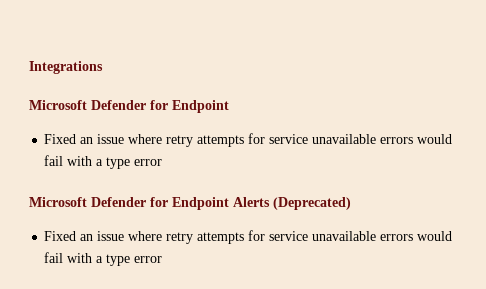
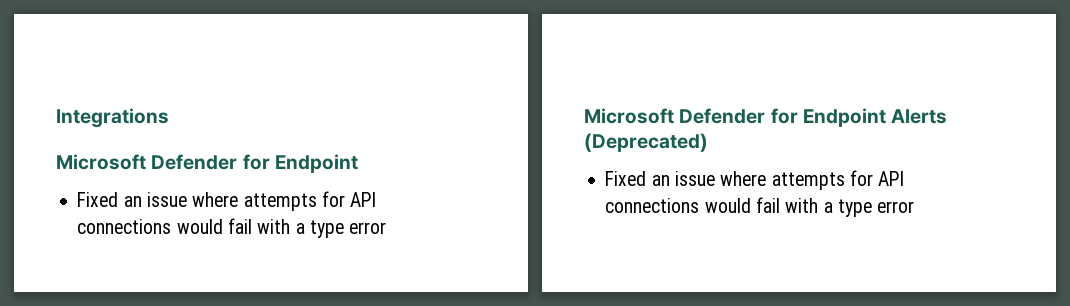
  Integrations
  Microsoft Defender for Endpoint
- Fixed an issue where retry attempts for service unavailable errors would fail with a type error
+ Fixed an issue where attempts for API connections would fail with a type error
  Microsoft Defender for Endpoint Alerts (Deprecated)
- Fixed an issue where retry attempts for service unavailable errors would fail with a type error
+ Fixed an issue where attempts for API connections would fail with a type error

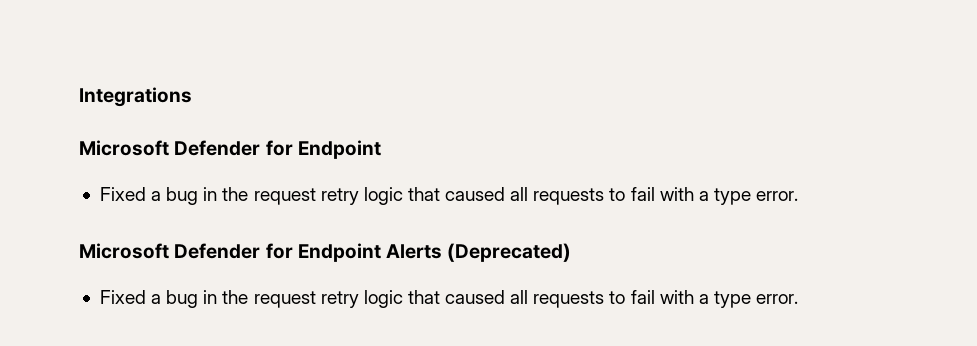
  Integrations
  Microsoft Defender for Endpoint
- Fixed an issue where attempts for API connections would fail with a type error
+ Fixed a bug in the request retry logic that caused all requests to fail with a type error.
  Microsoft Defender for Endpoint Alerts (Deprecated)
- Fixed an issue where attempts for API connections would fail with a type error
+ Fixed a bug in the request retry logic that caused all requests to fail with a type error.

